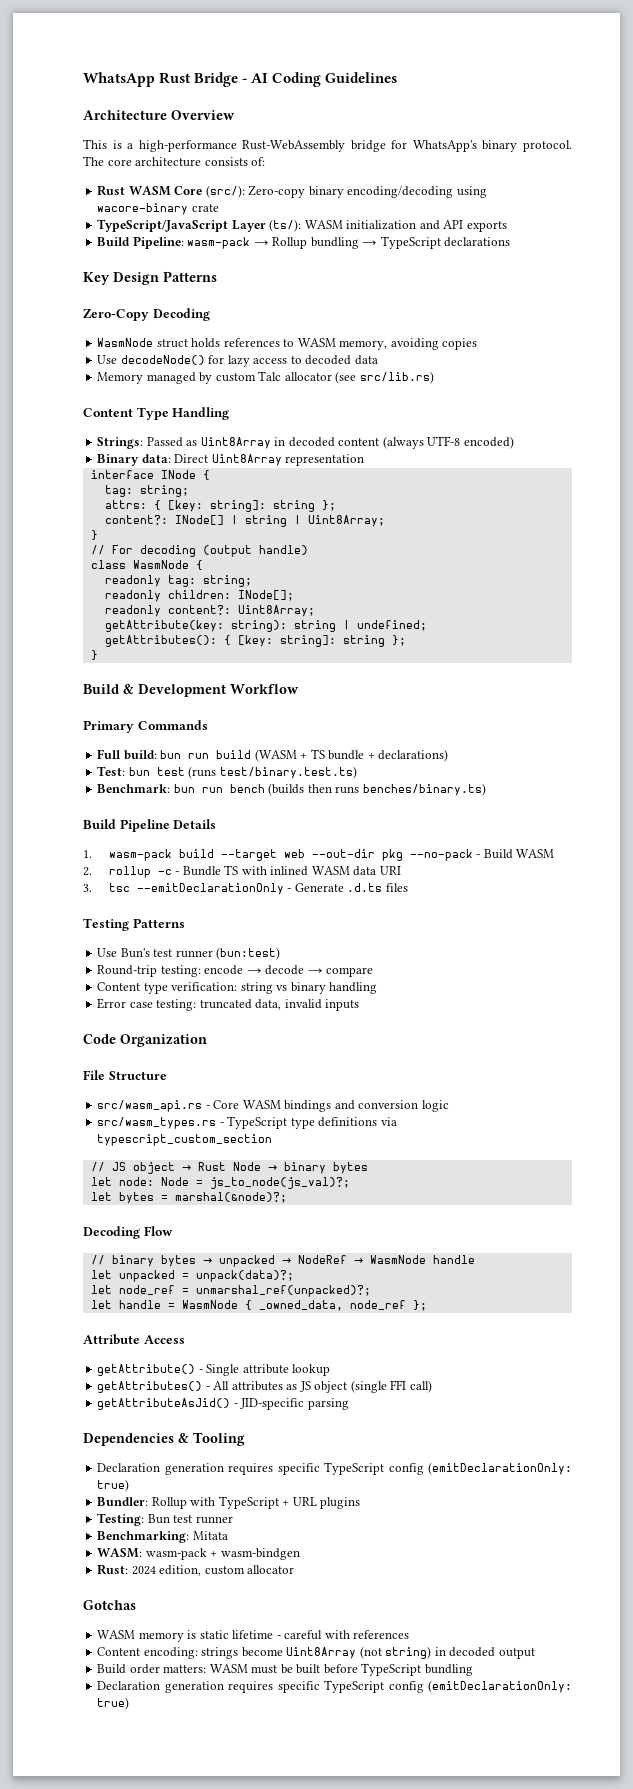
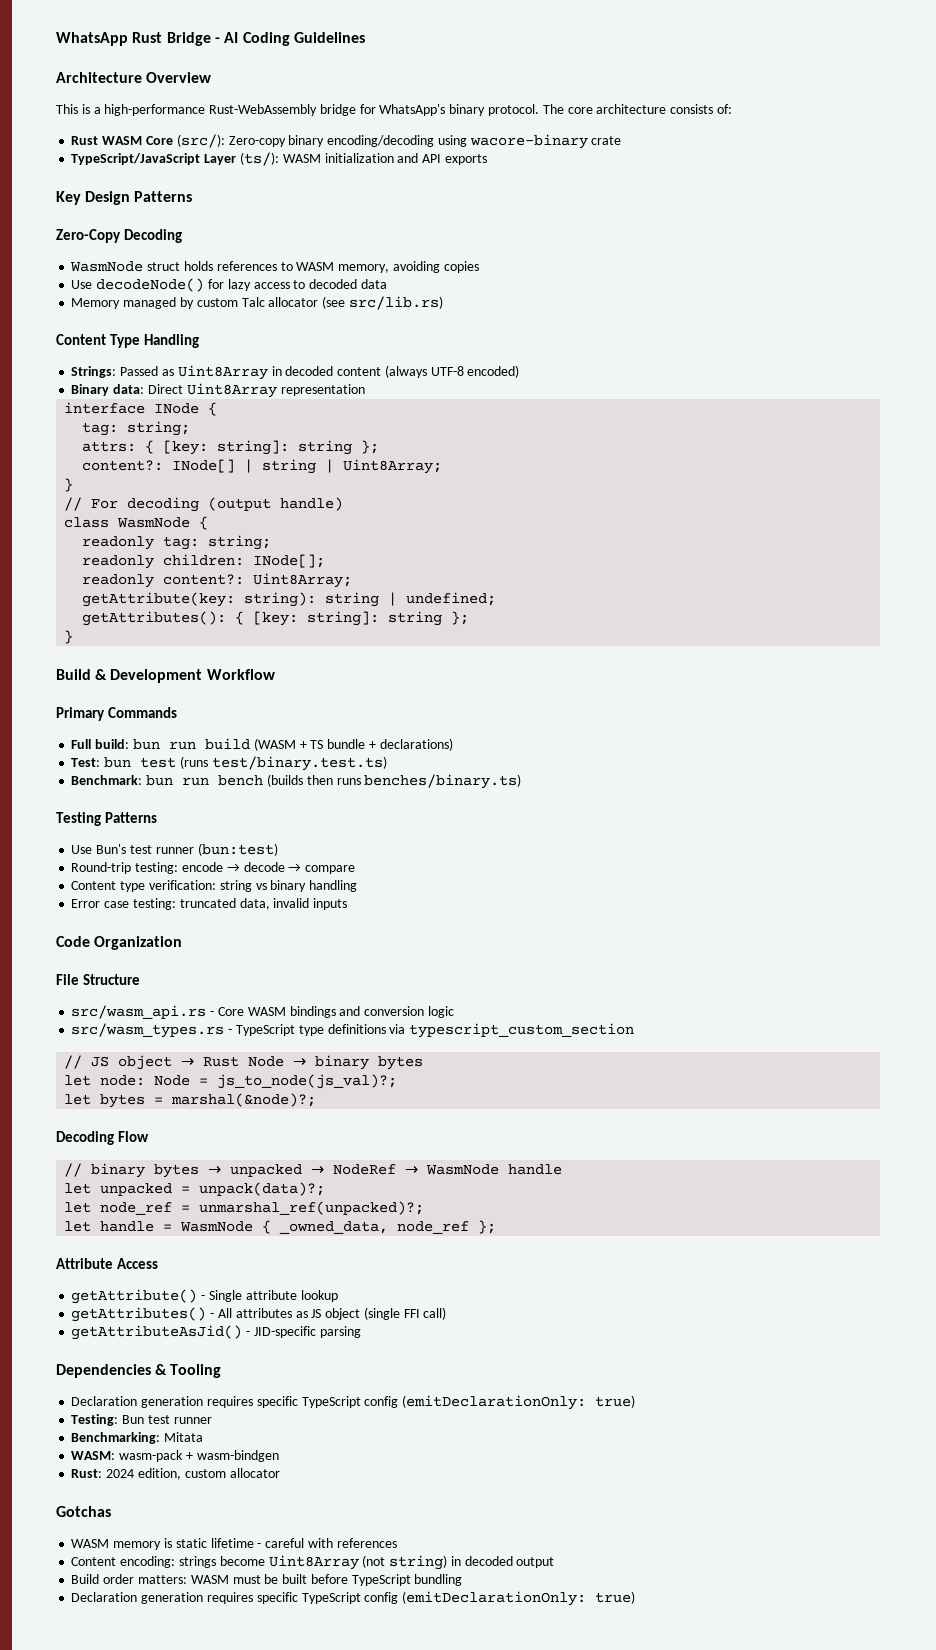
- Build Pipeline: wasm-pack → Rollup bundling → TypeScript declarations
- Build Pipeline Details
- 1. wasm-pack build --target web --out-dir pkg --no-pack - Build WASM
- 2. rollup -c - Bundle TS with inlined WASM data URI
- 3. tsc --emitDeclarationOnly - Generate .d.ts files
- Bundler: Rollup with TypeScript + URL plugins

